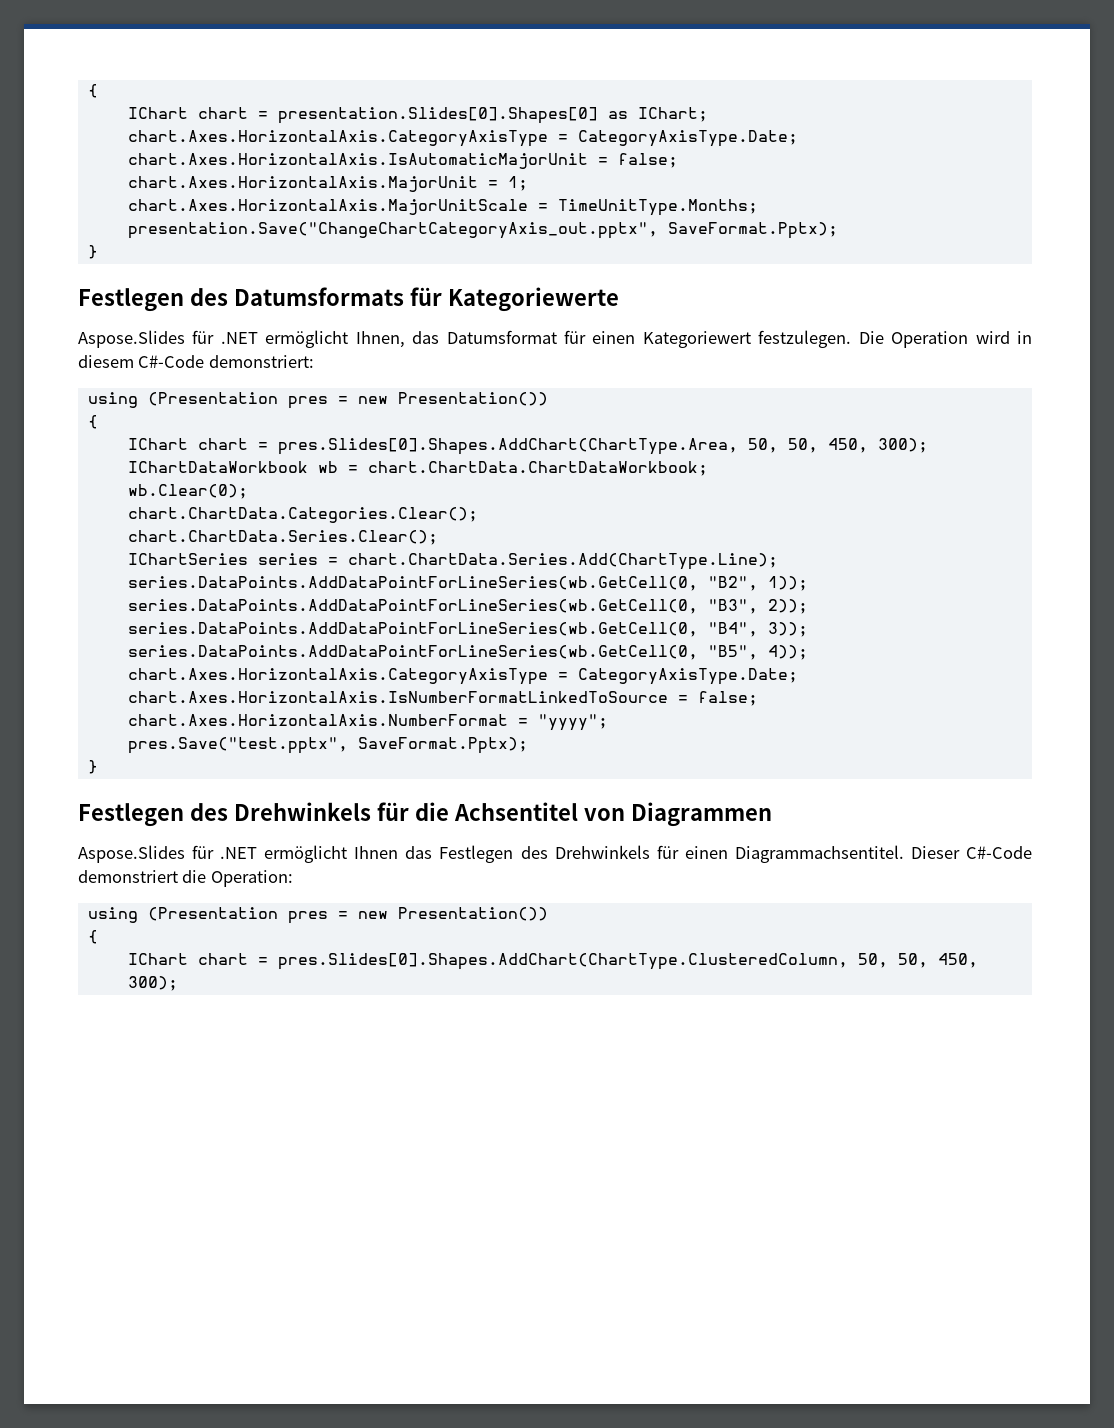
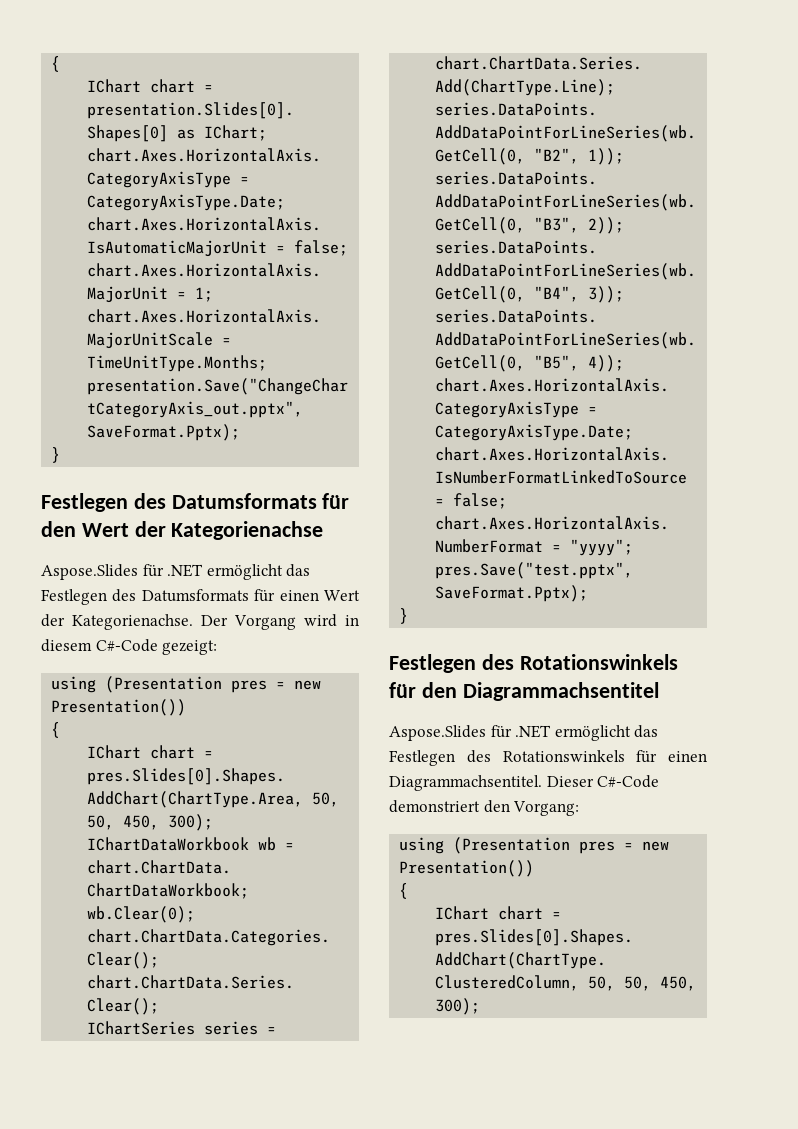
- Festlegen des Datumsformats für Kategoriewerte
- Aspose.Slides für .NET ermöglicht Ihnen, das Datumsformat für einen Kategoriewert festzulegen. Die Operation wird in diesem C#‑Code demonstriert:
+ Festlegen des Datumsformats für den Wert der Kategorienachse
+ Aspose.Slides für .NET ermöglicht das Festlegen des Datumsformats für einen Wert der Kategorienachse. Der Vorgang wird in diesem C#‑Code gezeigt:
- Festlegen des Drehwinkels für die Achsentitel von Diagrammen
- Aspose.Slides für .NET ermöglicht Ihnen das Festlegen des Drehwinkels für einen Diagrammachsentitel.
+ Festlegen des Rotationswinkels für den Diagrammachsentitel
+ Aspose.Slides für .NET ermöglicht das Festlegen des Rotationswinkels für einen Diagrammachsentitel.
- Dieser C#‑Code demonstriert die Operation:
+ Dieser C#‑Code demonstriert den Vorgang:

